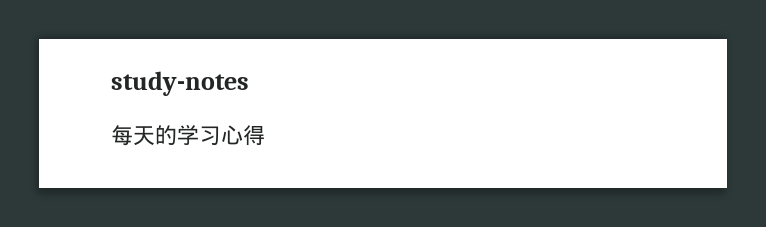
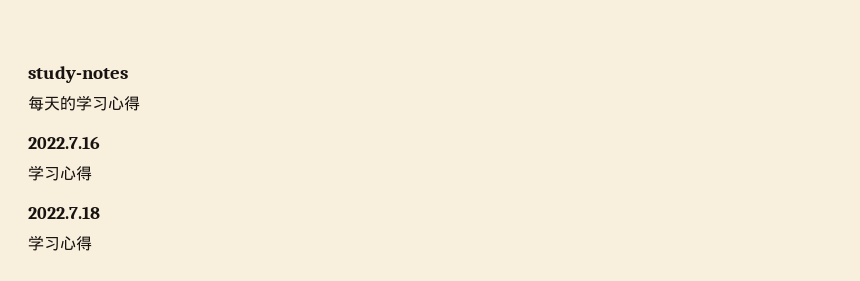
+ 2022.7.16
+ 学习心得
+ 2022.7.18
+ 学习心得

